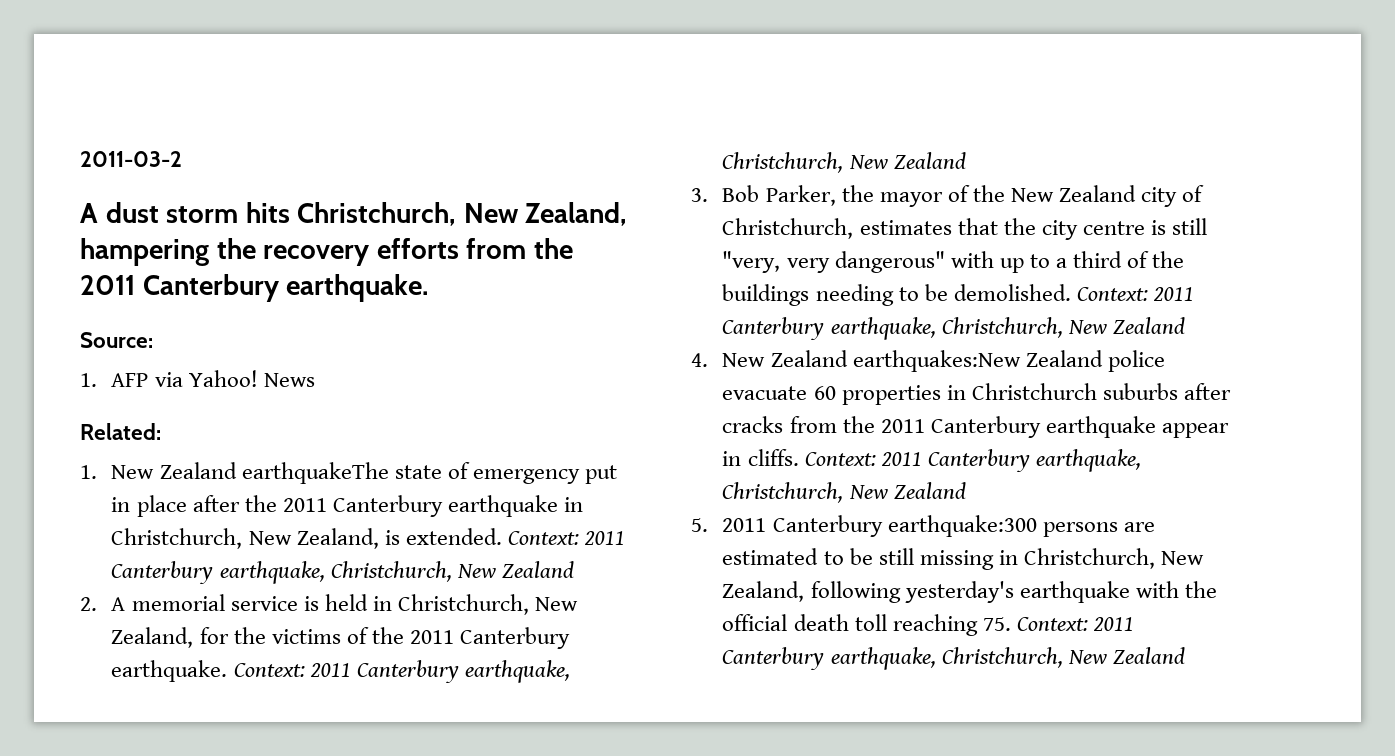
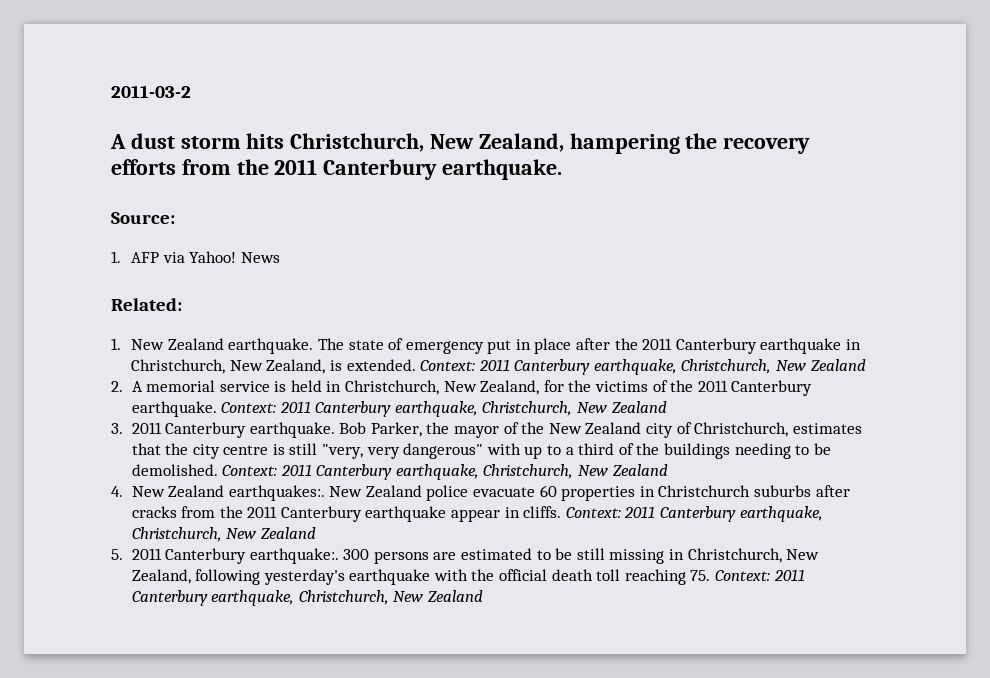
- 1. New Zealand earthquakeThe state of emergency put in place after the 2011 Canterbury earthquake in Christchurch, New Zealand, is extended.
+ 1. New Zealand earthquake. The state of emergency put in place after the 2011 Canterbury earthquake in Christchurch, New Zealand, is extended.
- 3. Bob Parker, the mayor of the New Zealand city of Christchurch, estimates that the city centre is still "very, very dangerous" with up to a third of the buildings needing to be demolished.
+ 3. 2011 Canterbury earthquake. Bob Parker, the mayor of the New Zealand city of Christchurch, estimates that the city centre is still "very, very dangerous" with up to a third of the buildings needing to be demolished.
- 4. New Zealand earthquakes:New Zealand police evacuate 60 properties in Christchurch suburbs after cracks from the 2011 Canterbury earthquake appear in cliffs.
+ 4. New Zealand earthquakes:. New Zealand police evacuate 60 properties in Christchurch suburbs after cracks from the 2011 Canterbury earthquake appear in cliffs.
- 5. 2011 Canterbury earthquake:300 persons are estimated to be still missing in Christchurch, New Zealand, following yesterday's earthquake with the official death toll reaching 75. Context: 2011 Canterbury earthquake, Christchurch, New Zealand
+ 5. 2011 Canterbury earthquake:. 300 persons are estimated to be still missing in Christchurch, New Zealand, following yesterday's earthquake with the official death toll reaching 75. Context: 2011 Canterbury earthquake, Christchurch, New Zealand

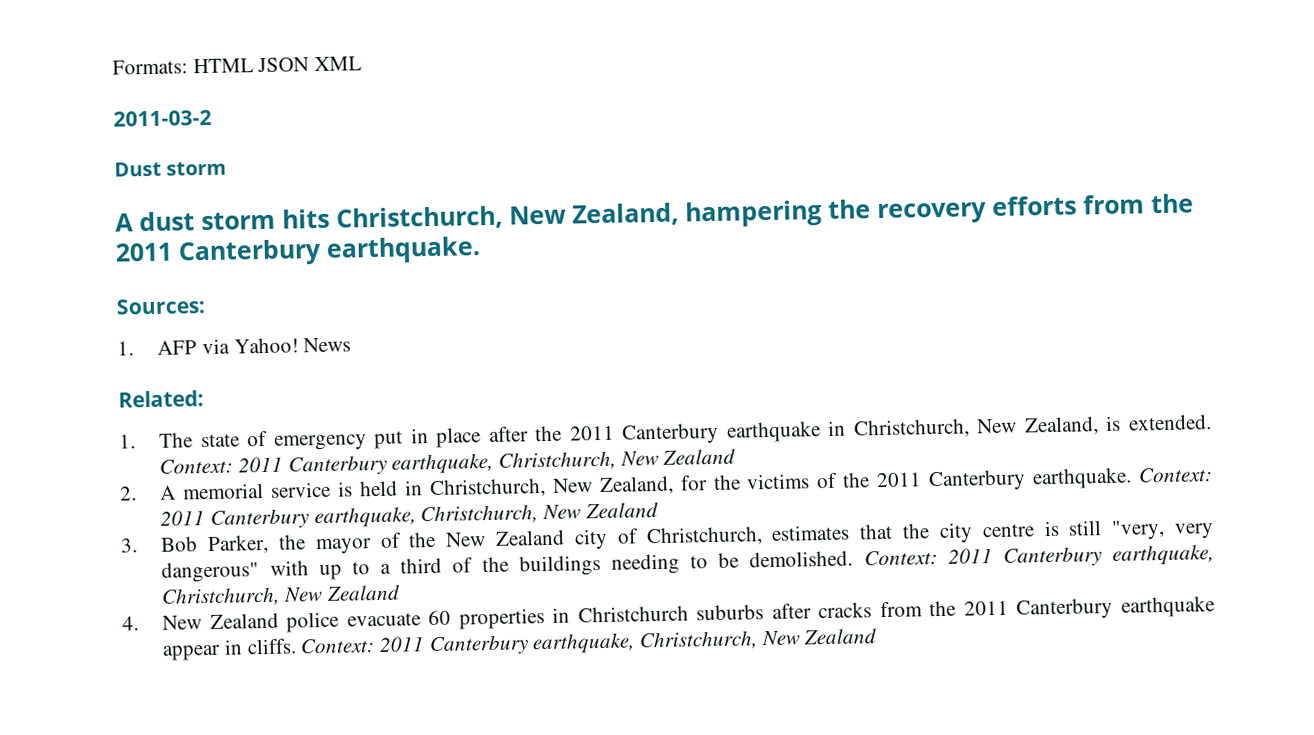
+ Formats: HTML JSON XML
+ Dust storm
- Source:
+ Sources:
- 1. New Zealand earthquake. The state of emergency put in place after the 2011 Canterbury earthquake in Christchurch, New Zealand, is extended.
+ 1. The state of emergency put in place after the 2011 Canterbury earthquake in Christchurch, New Zealand, is extended.
- 3. 2011 Canterbury earthquake. Bob Parker, the mayor of the New Zealand city of Christchurch, estimates that the city centre is still "very, very dangerous" with up to a third of the buildings needing to be demolished.
+ 3. Bob Parker, the mayor of the New Zealand city of Christchurch, estimates that the city centre is still "very, very dangerous" with up to a third of the buildings needing to be demolished.
- 4. New Zealand earthquakes:. New Zealand police evacuate 60 properties in Christchurch suburbs after cracks from the 2011 Canterbury earthquake appear in cliffs.
+ 4. New Zealand police evacuate 60 properties in Christchurch suburbs after cracks from the 2011 Canterbury earthquake appear in cliffs.
- 5. 2011 Canterbury earthquake:. 300 persons are estimated to be still missing in Christchurch, New Zealand, following yesterday's earthquake with the official death toll reaching 75. Context: 2011 Canterbury earthquake, Christchurch, New Zealand

